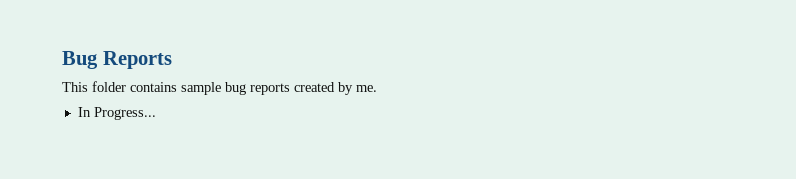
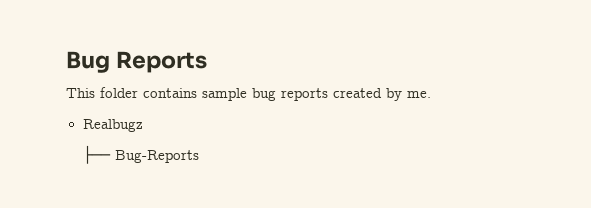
- In Progress...
+ Realbugz
+ ├── Bug-Reports

